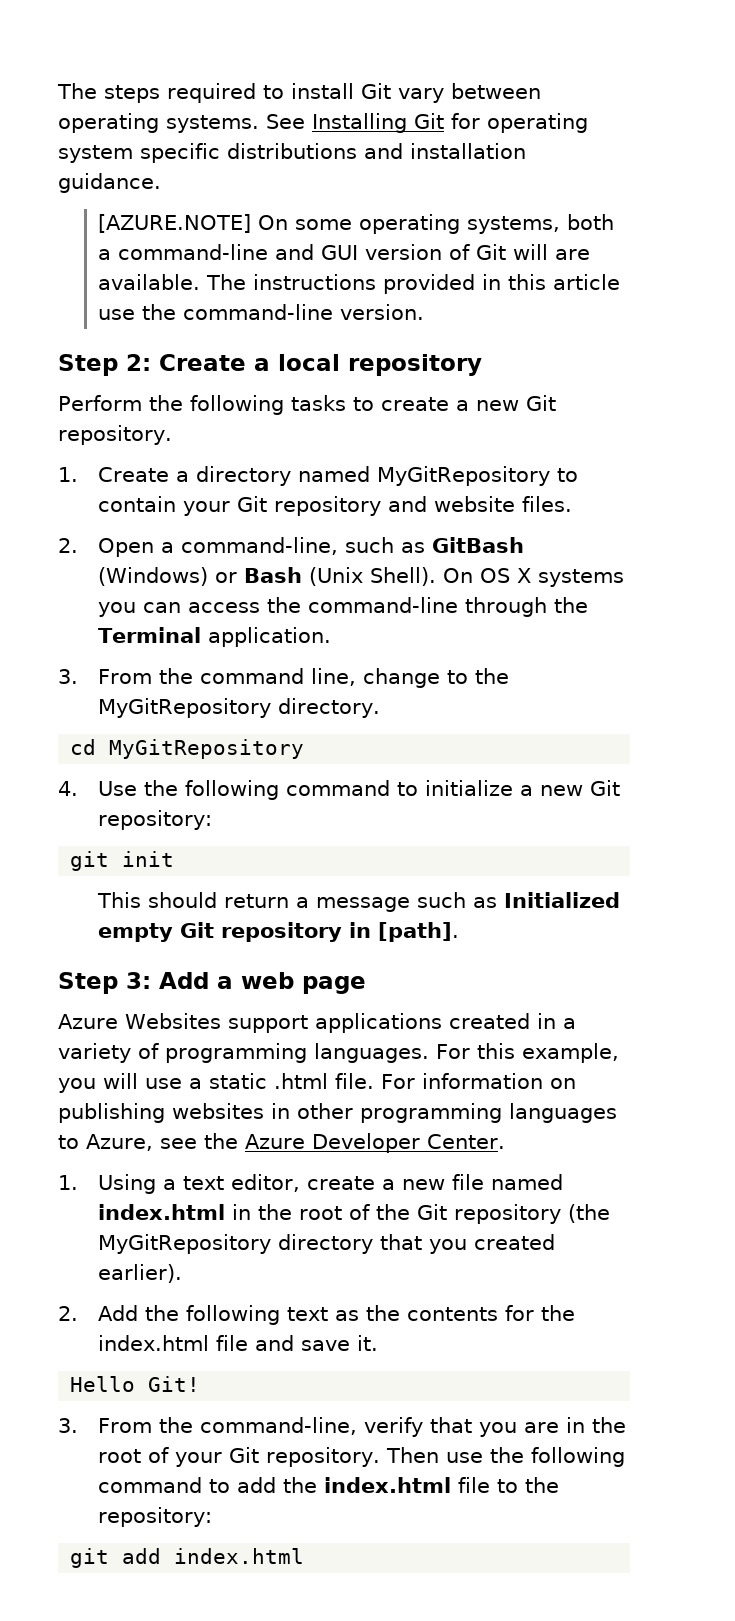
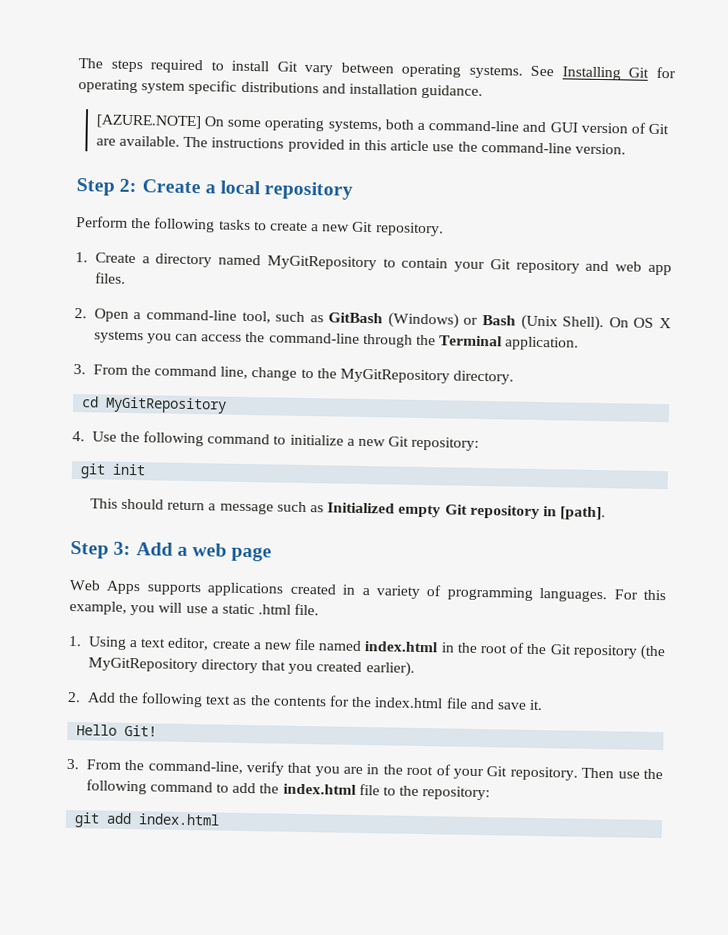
- [AZURE.NOTE] On some operating systems, both a command-line and GUI version of Git will are available.
+ [AZURE.NOTE] On some operating systems, both a command-line and GUI version of Git are available.
- 1. Create a directory named MyGitRepository to contain your Git repository and website files.
+ 1. Create a directory named MyGitRepository to contain your Git repository and web app files.
- 2. Open a command-line, such as GitBash (Windows) or Bash (Unix Shell).
+ 2. Open a command-line tool, such as GitBash (Windows) or Bash (Unix Shell).
- Azure Websites support applications created in a variety of programming languages.
+ Web Apps supports applications created in a variety of programming languages.
- For information on publishing websites in other programming languages to Azure, see the Azure Developer Center.

